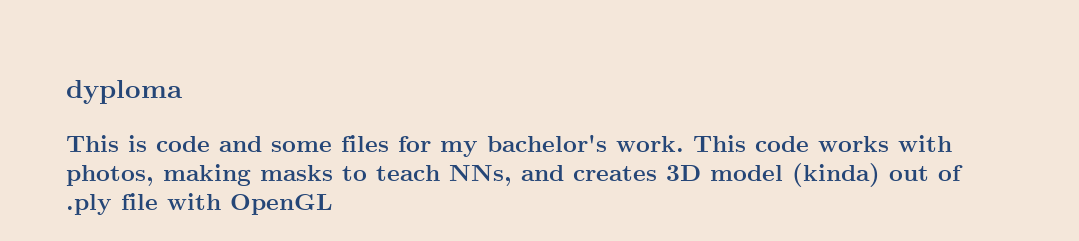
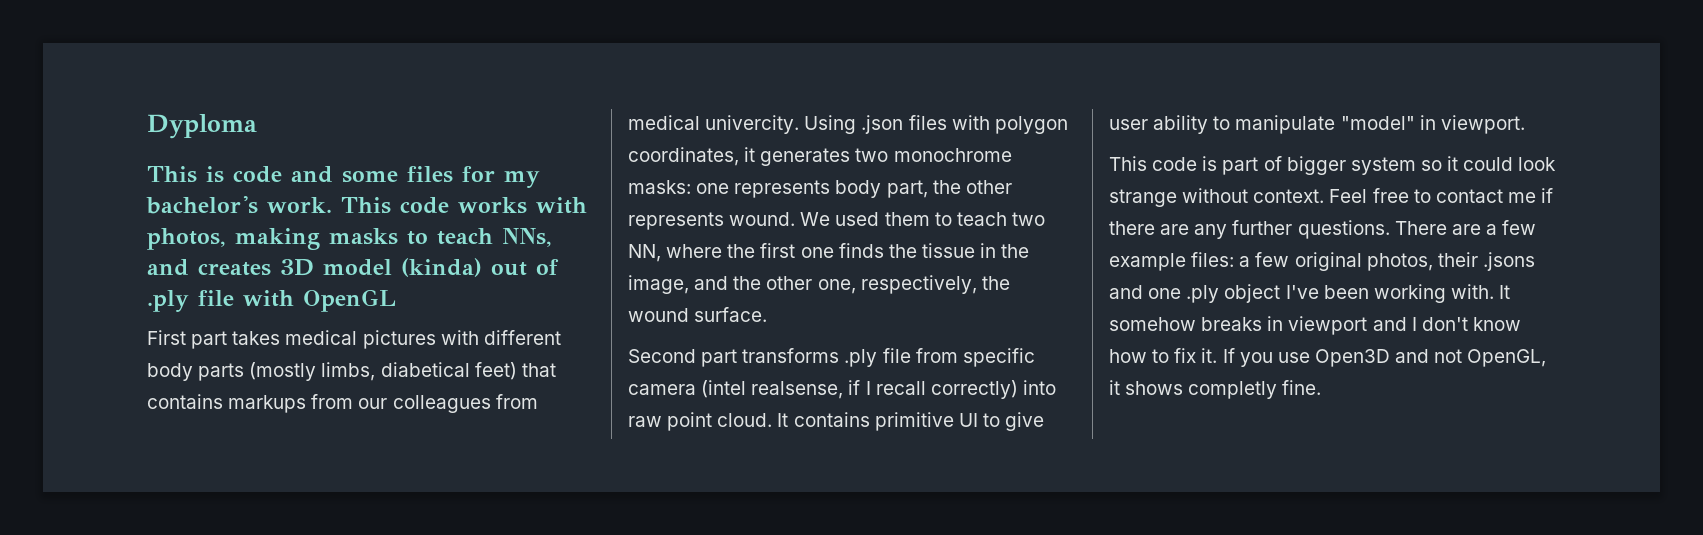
- dyploma
+ Dyploma
+ First part takes medical pictures with different body parts (mostly limbs, diabetical feet) that contains markups from our colleagues from medical univercity. Using .json files with polygon coordinates, it generates two monochrome masks: one represents body part, the other represents wound. We used them to teach two NN, where the first one finds the tissue in the image, and the other one, respectively, the wound surface.
+ Second part transforms .ply file from specific camera (intel realsense, if I recall correctly) into raw point cloud. It contains primitive UI to give user ability to manipulate "model" in viewport.
+ This code is part of bigger system so it could look strange without context. Feel free to contact me if there are any further questions. There are a few example files: a few original photos, their .jsons and one .ply object I've been working with. It somehow breaks in viewport and I don't know how to fix it. If you use Open3D and not OpenGL, it shows completly fine.

